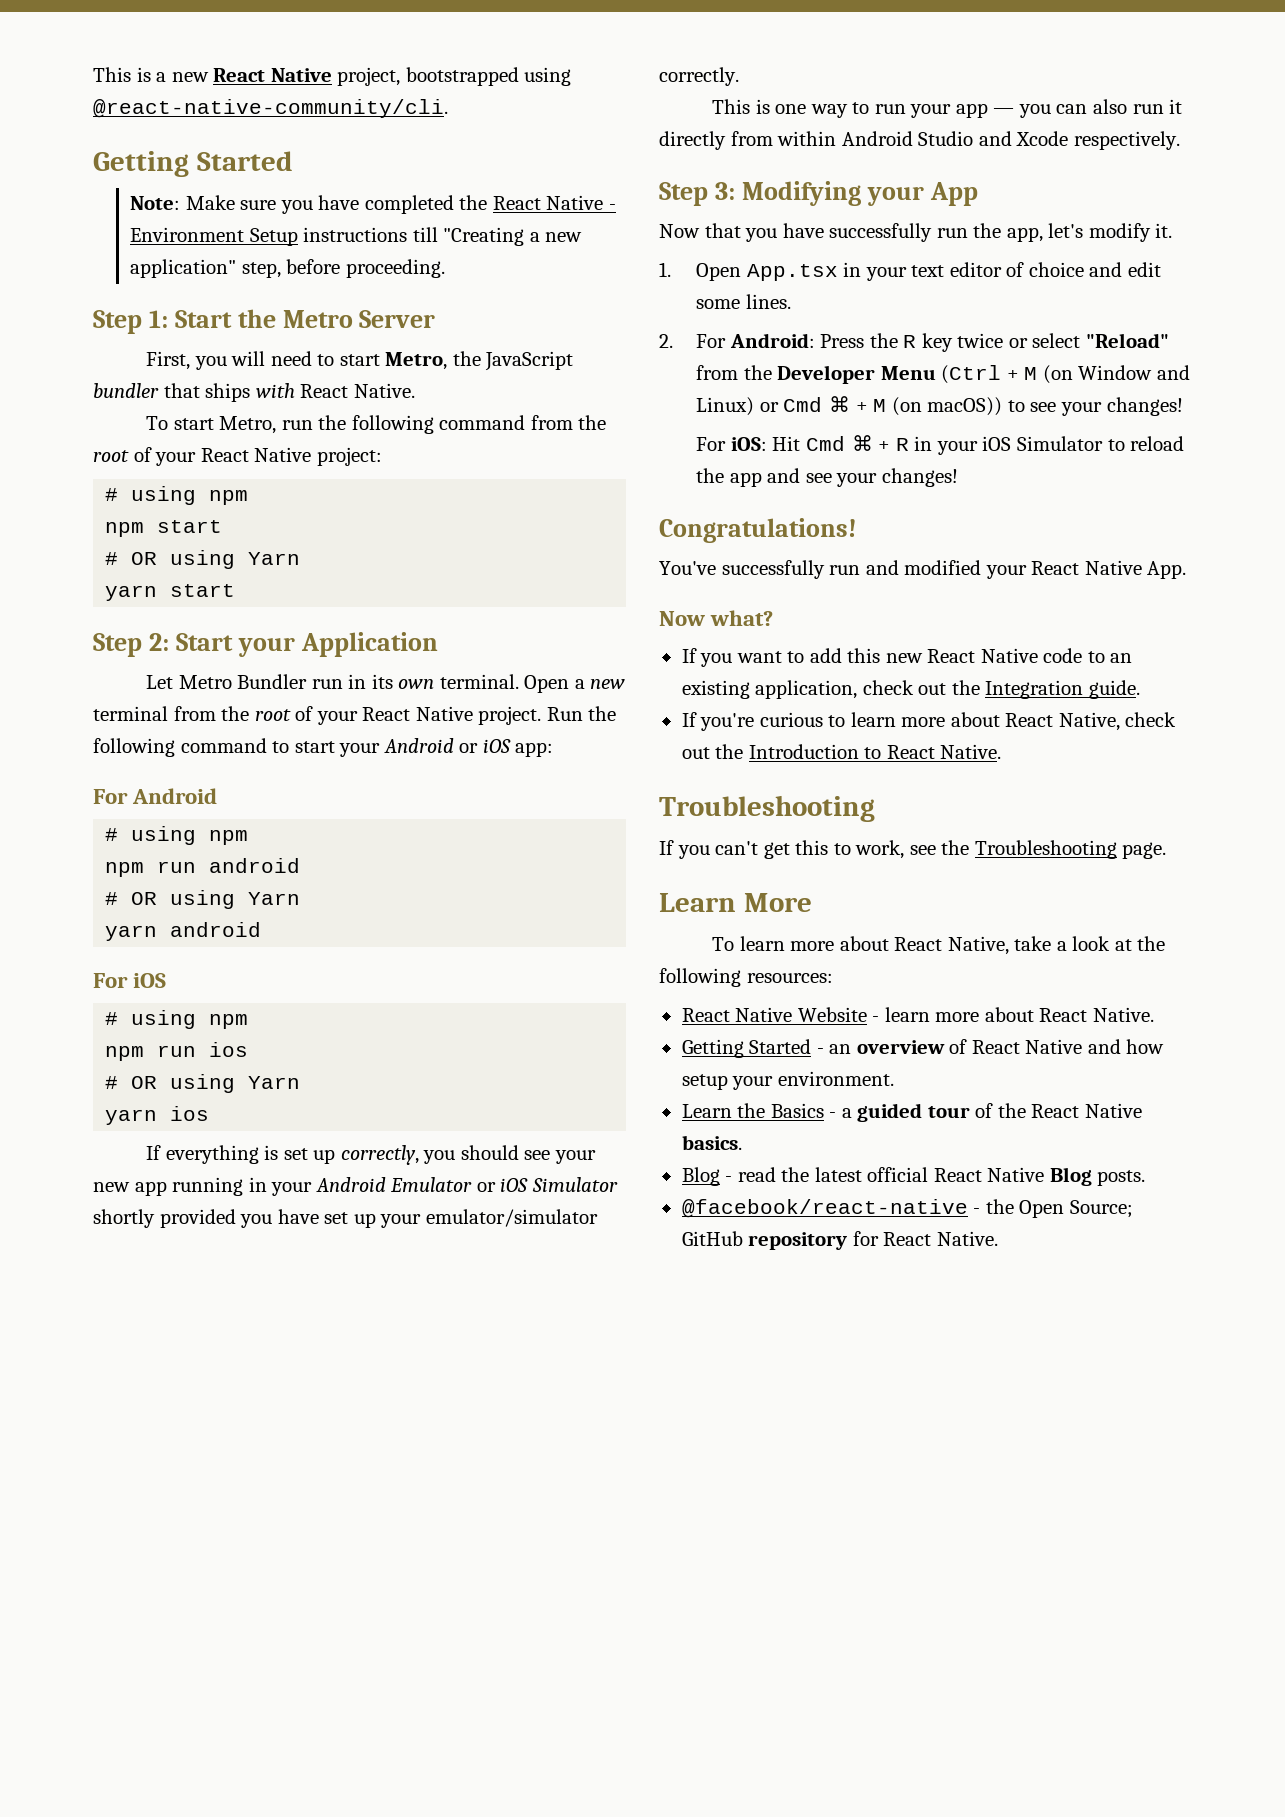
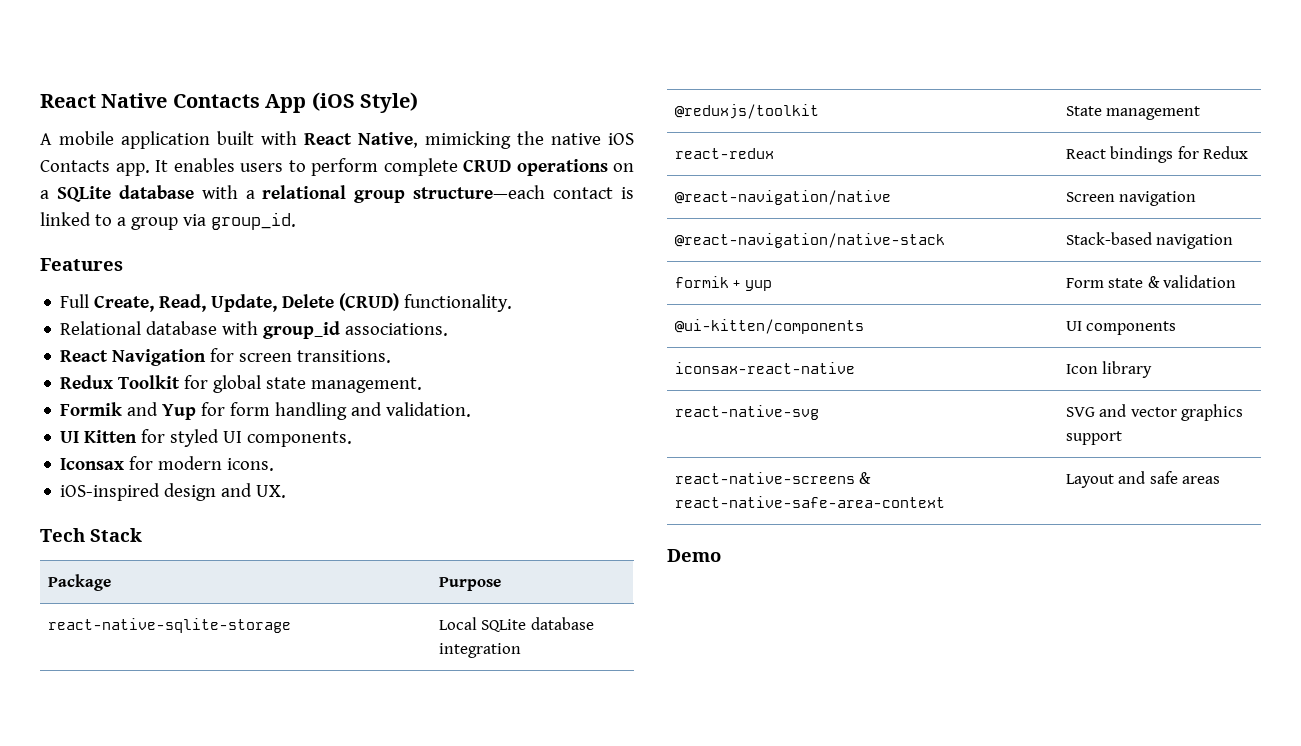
- This is a new React Native project, bootstrapped using @react-native-community/cli.
- Getting Started
- Note: Make sure you have completed the React Native - Environment Setup instructions till "Creating a new application" step, before proceeding.
- Step 1: Start the Metro Server
- First, you will need to start Metro, the JavaScript bundler that ships with React Native.
- To start Metro, run the following command from the root of your React Native project:
- # using npm
- npm start
- # OR using Yarn
- yarn start
- Step 2: Start your Application
- Let Metro Bundler run in its own terminal. Open a new terminal from the root of your React Native project. Run the following command to start your Android or iOS app:
- For Android
- # using npm
- npm run android
- # OR using Yarn
- yarn android
- For iOS
- # using npm
- npm run ios
- # OR using Yarn
- yarn ios
- If everything is set up correctly, you should see your new app running in your Android Emulator or iOS Simulator shortly provided you have set up your emulator/simulator correctly.
- This is one way to run your app — you can also run it directly from within Android Studio and Xcode respectively.
- Step 3: Modifying your App
- Now that you have successfully run the app, let's modify it.
- 1. Open App.tsx in your text editor of choice and edit some lines.
- 2. For Android: Press the R key twice or select "Reload" from the Developer Menu (Ctrl + M (on Window and Linux) or Cmd ⌘ + M (on macOS)) to see your changes!
- For iOS: Hit Cmd ⌘ + R in your iOS Simulator to reload the app and see your changes!
- Congratulations!
- You've successfully run and modified your React Native App.
- Now what?
- If you want to add this new React Native code to an existing application, check out the Integration guide.
- If you're curious to learn more about React Native, check out the Introduction to React Native.
- Troubleshooting
- If you can't get this to work, see the Troubleshooting page.
- Learn More
- To learn more about React Native, take a look at the following resources:
- React Native Website - learn more about React Native.
- Getting Started - an overview of React Native and how setup your environment.
- Learn the Basics - a guided tour of the React Native basics.
- Blog - read the latest official React Native Blog posts.
- @facebook/react-native - the Open Source; GitHub repository for React Native.
+ React Native Contacts App (iOS Style)
+ A mobile application built with React Native, mimicking the native iOS Contacts app. It enables users to perform complete CRUD operations on a SQLite database with a relational group structure—each contact is linked to a group via group_id.
+ Features
+ Full Create, Read, Update, Delete (CRUD) functionality.
+ Relational database with group_id associations.
+ React Navigation for screen transitions.
+ Redux Toolkit for global state management.
+ Formik and Yup for form handling and validation.
+ UI Kitten for styled UI components.
+ Iconsax for modern icons.
+ iOS-inspired design and UX.
+ Tech Stack
+ Package | Purpose
+ react-native-sqlite-storage | Local SQLite database integration
+ @reduxjs/toolkit | State management
+ react-redux | React bindings for Redux
+ @react-navigation/native | Screen navigation
+ @react-navigation/native-stack | Stack-based navigation
+ formik + yup | Form state & validation
+ @ui-kitten/components | UI components
+ iconsax-react-native | Icon library
+ react-native-svg | SVG and vector graphics support
+ react-native-screens & react-native-safe-area-context | Layout and safe areas
+ Demo

